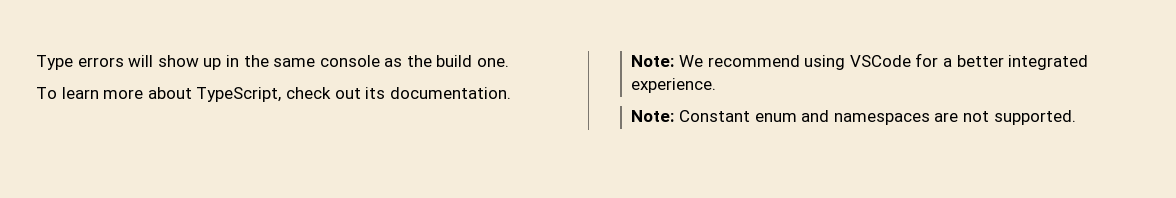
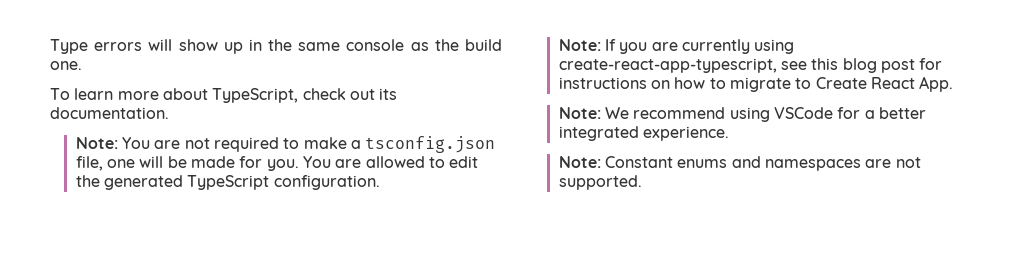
+ Note: You are not required to make a tsconfig.json file, one will be made for you. You are allowed to edit the generated TypeScript configuration.
+ Note: If you are currently using create-react-app-typescript, see this blog post for instructions on how to migrate to Create React App.
- Note: Constant enum and namespaces are not supported.
+ Note: Constant enums and namespaces are not supported.

